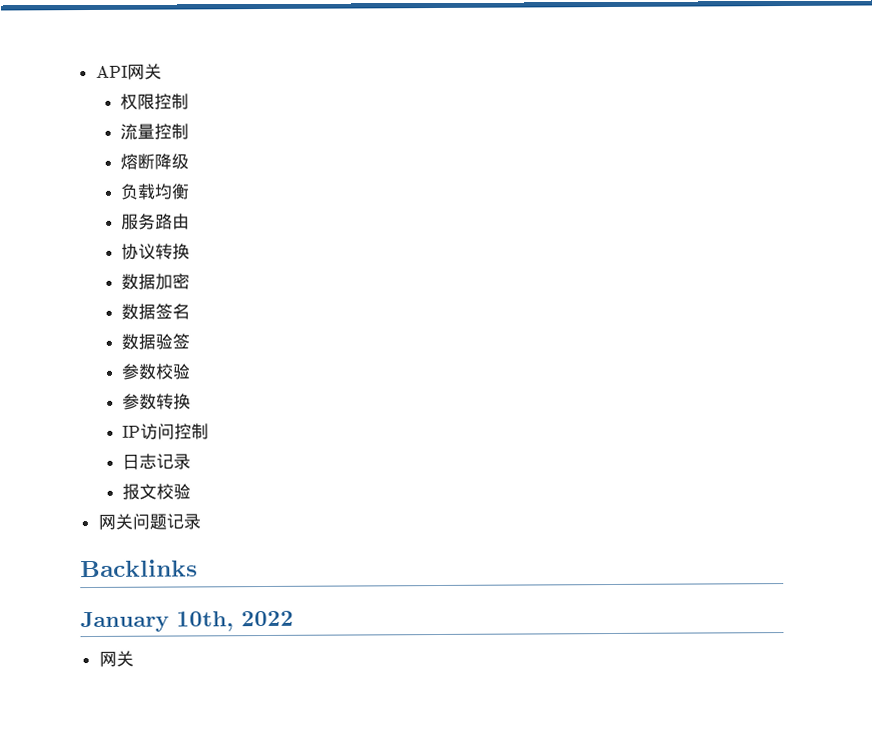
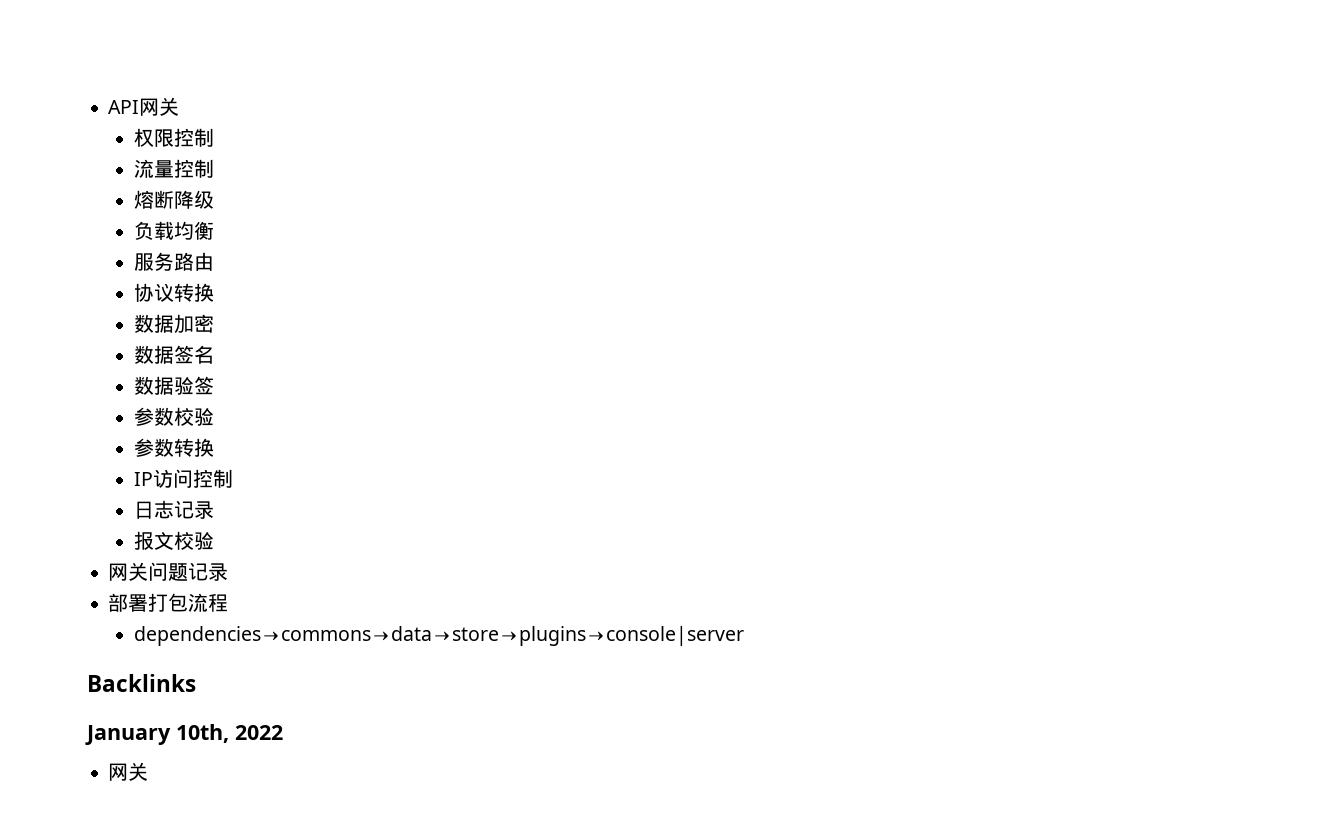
+ 部署打包流程
+ dependencies→commons→data→store→plugins→console|server

